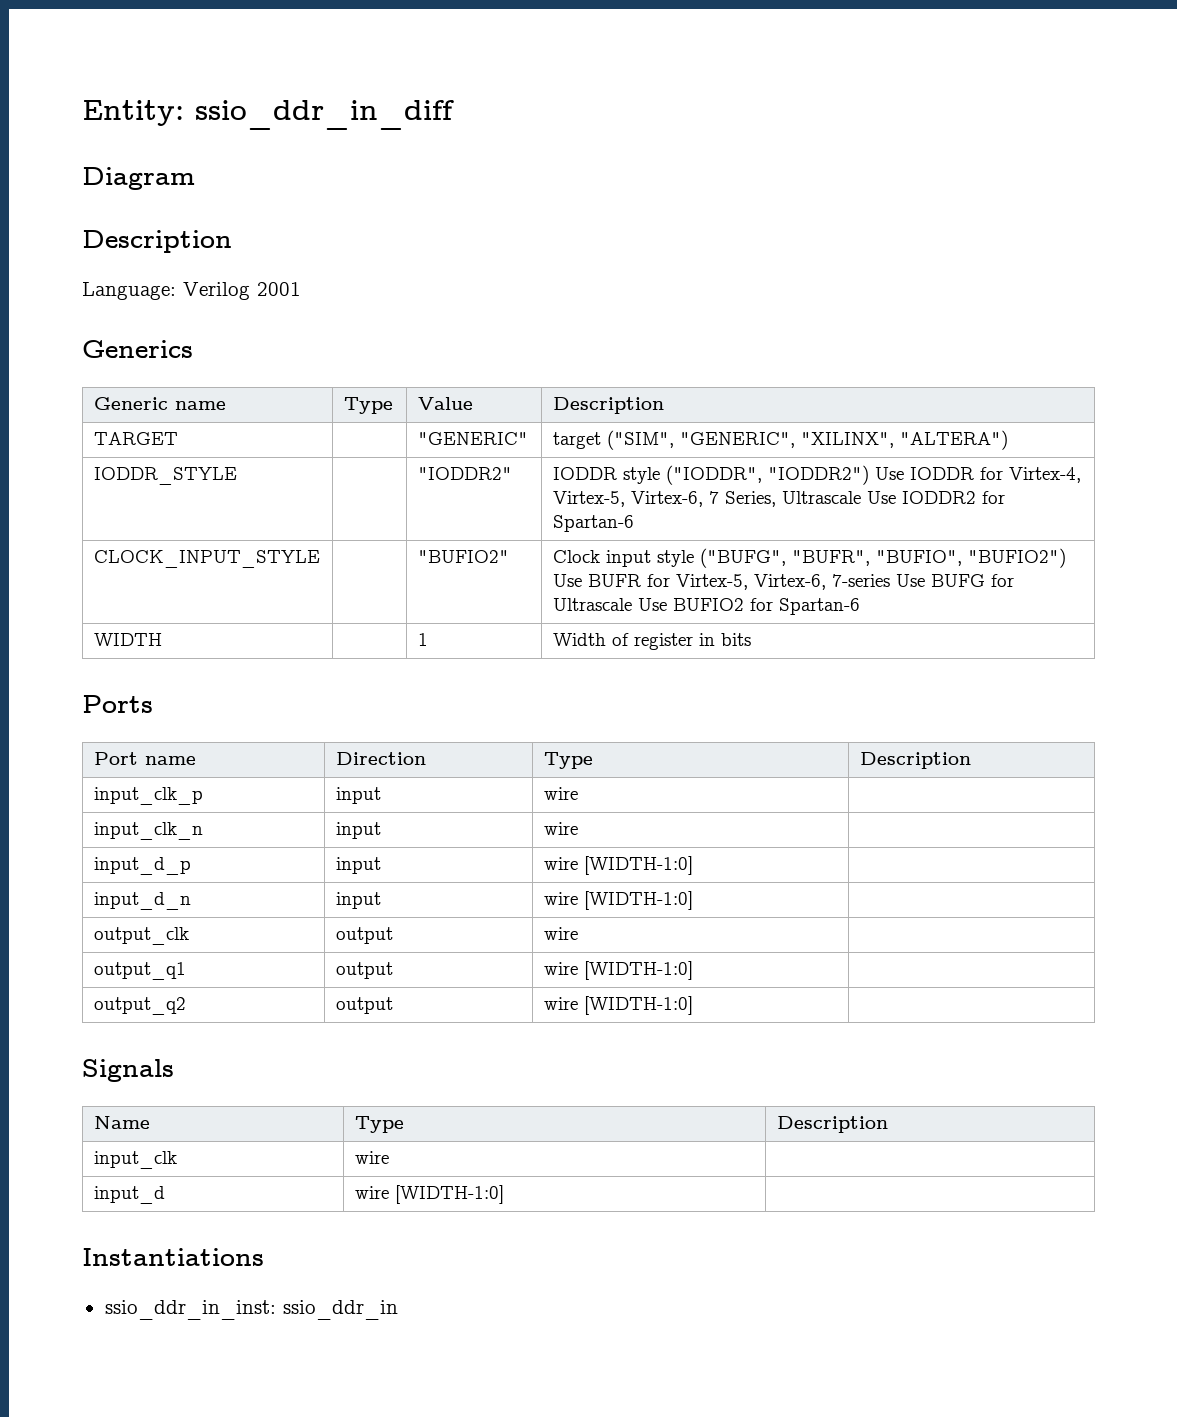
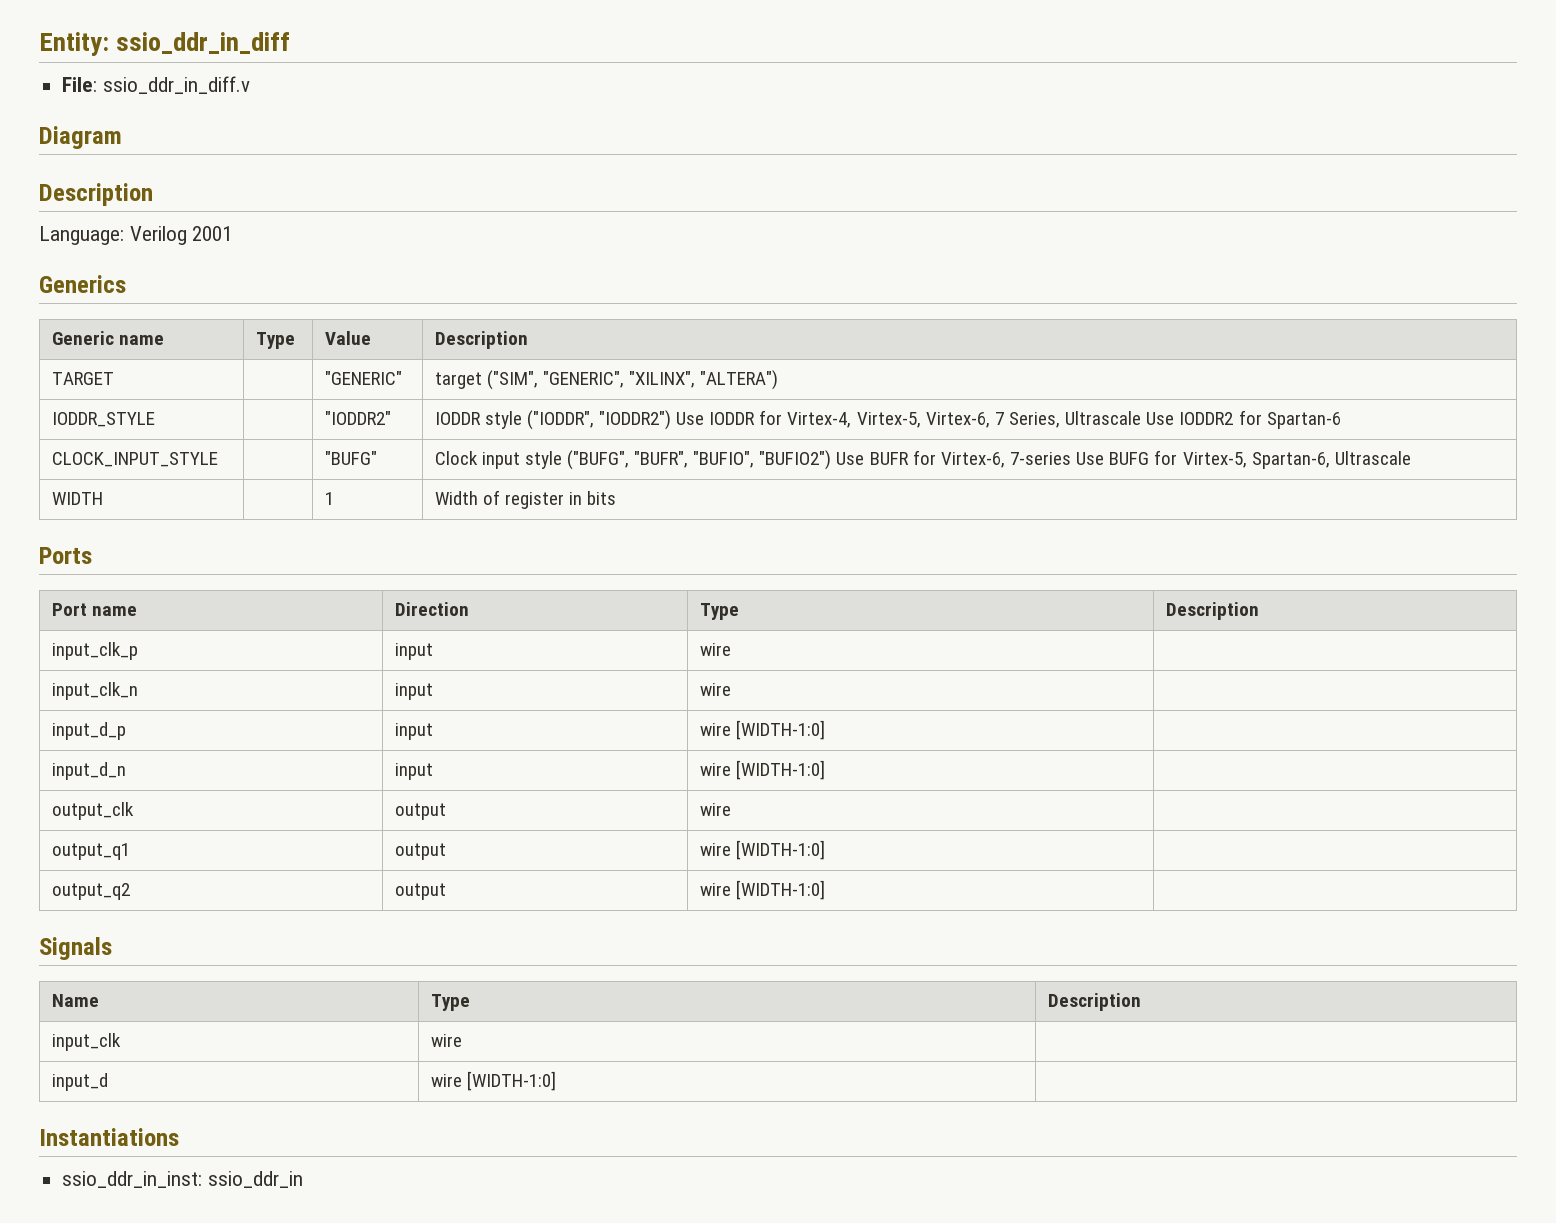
+ File: ssio_ddr_in_diff.v
- CLOCK_INPUT_STYLE | | "BUFIO2" | Clock input style ("BUFG", "BUFR", "BUFIO", "BUFIO2") Use BUFR for Virtex-5, Virtex-6, 7-series Use BUFG for Ultrascale Use BUFIO2 for Spartan-6
+ CLOCK_INPUT_STYLE | | "BUFG" | Clock input style ("BUFG", "BUFR", "BUFIO", "BUFIO2") Use BUFR for Virtex-6, 7-series Use BUFG for Virtex-5, Spartan-6, Ultrascale

